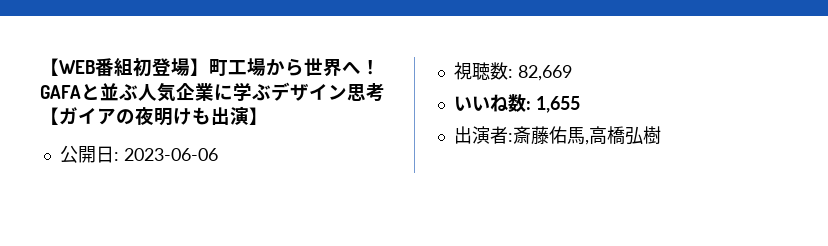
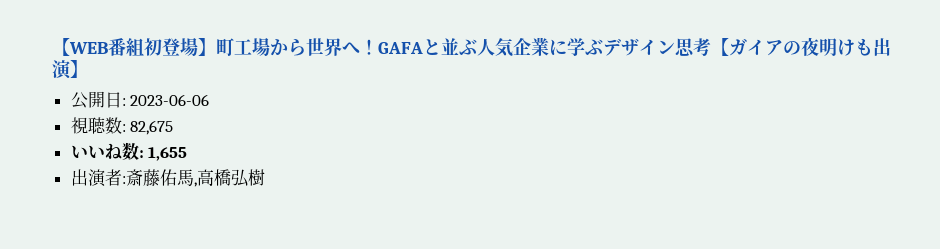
- 視聴数: 82,669
+ 視聴数: 82,675

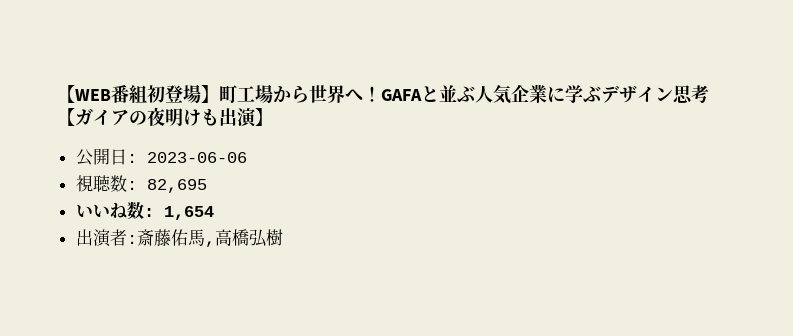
- 視聴数: 82,675
+ 視聴数: 82,695
- いいね数: 1,655
+ いいね数: 1,654

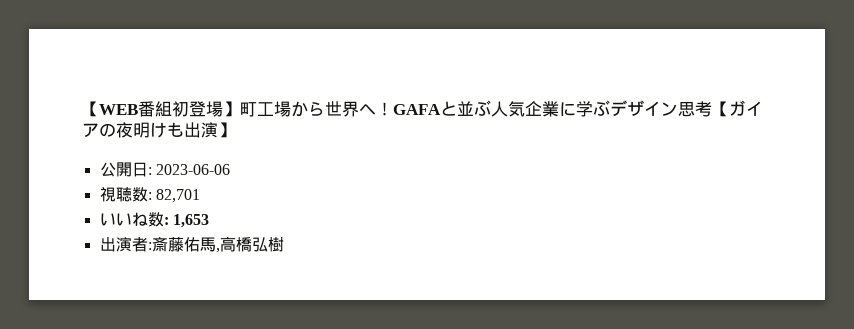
- 視聴数: 82,695
+ 視聴数: 82,701
- いいね数: 1,654
+ いいね数: 1,653

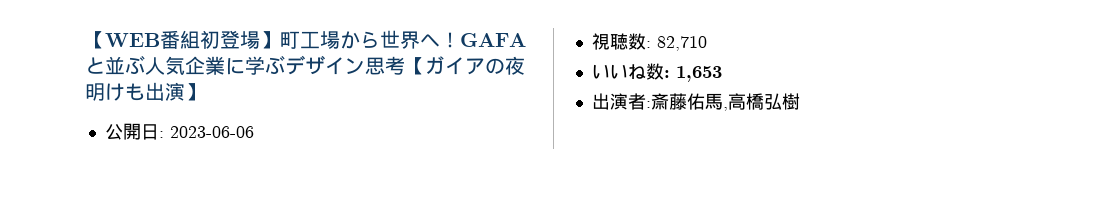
- 視聴数: 82,701
+ 視聴数: 82,710

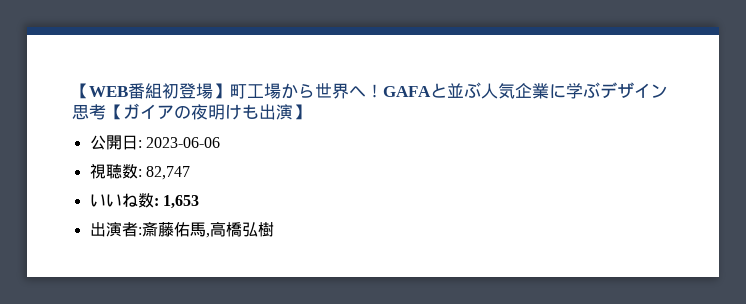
- 視聴数: 82,710
+ 視聴数: 82,747

